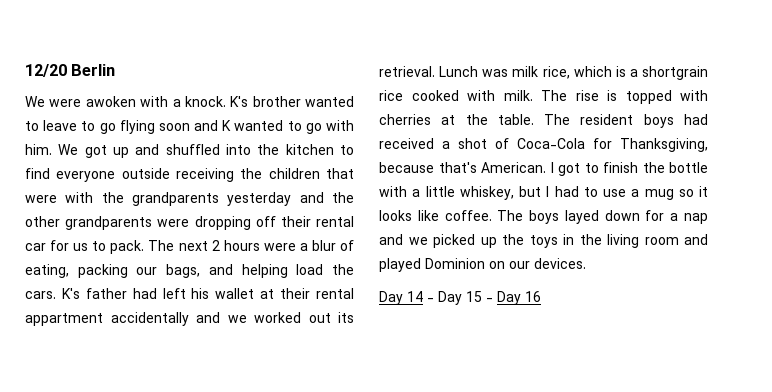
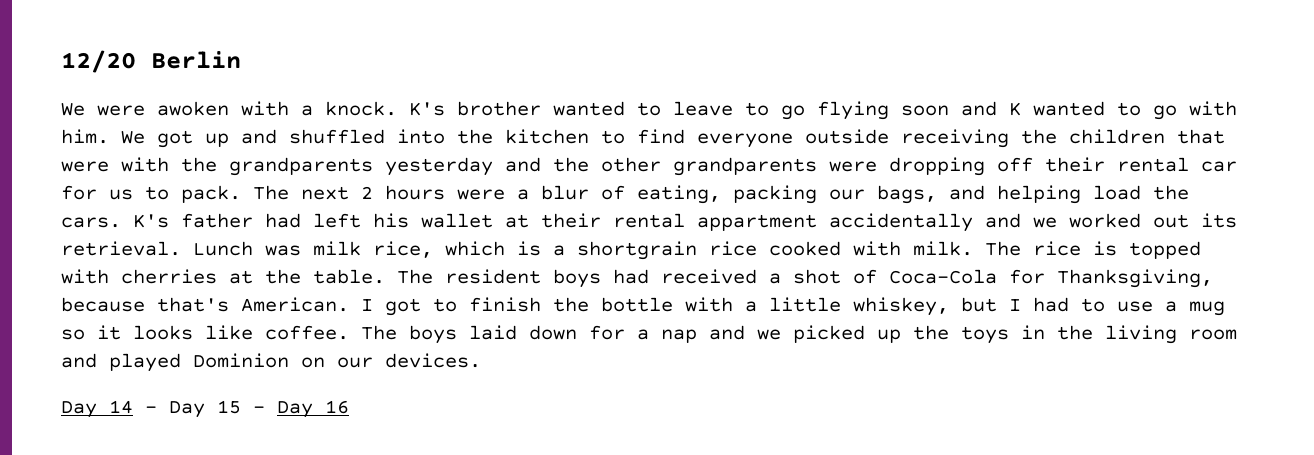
- The rise is topped with cherries at the table.
+ The rice is topped with cherries at the table.
- The boys layed down for a nap and we picked up the toys in the living room and played Dominion on our devices.
+ The boys laid down for a nap and we picked up the toys in the living room and played Dominion on our devices.

